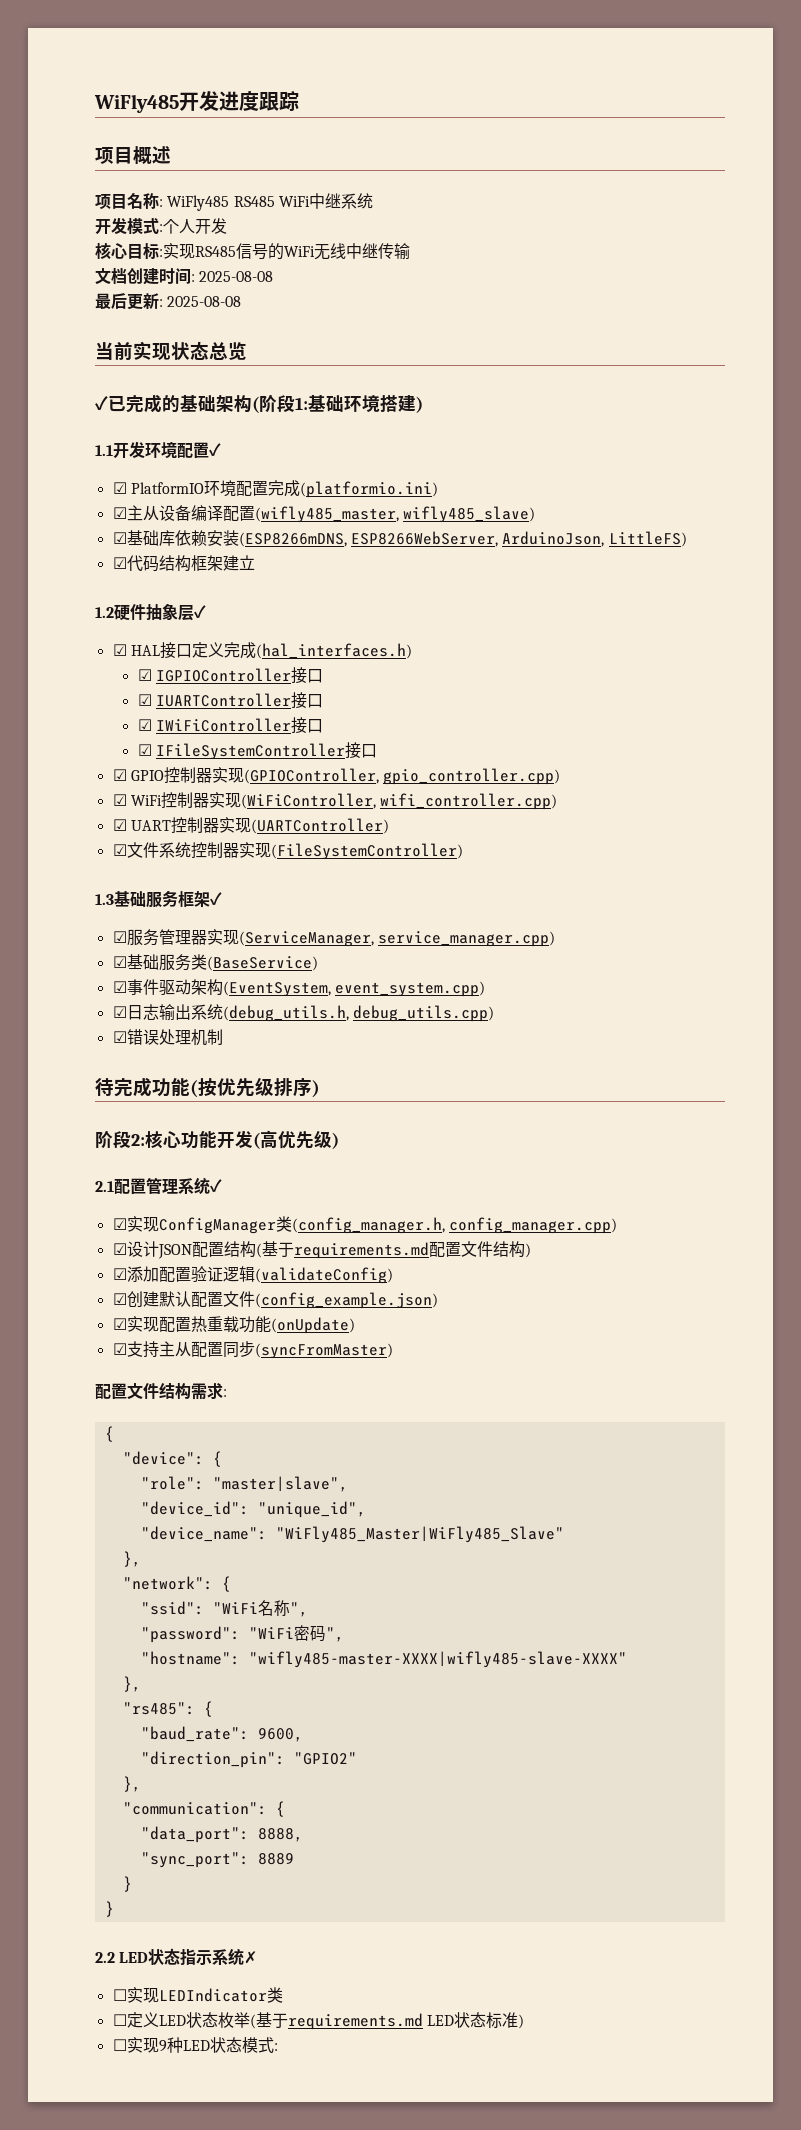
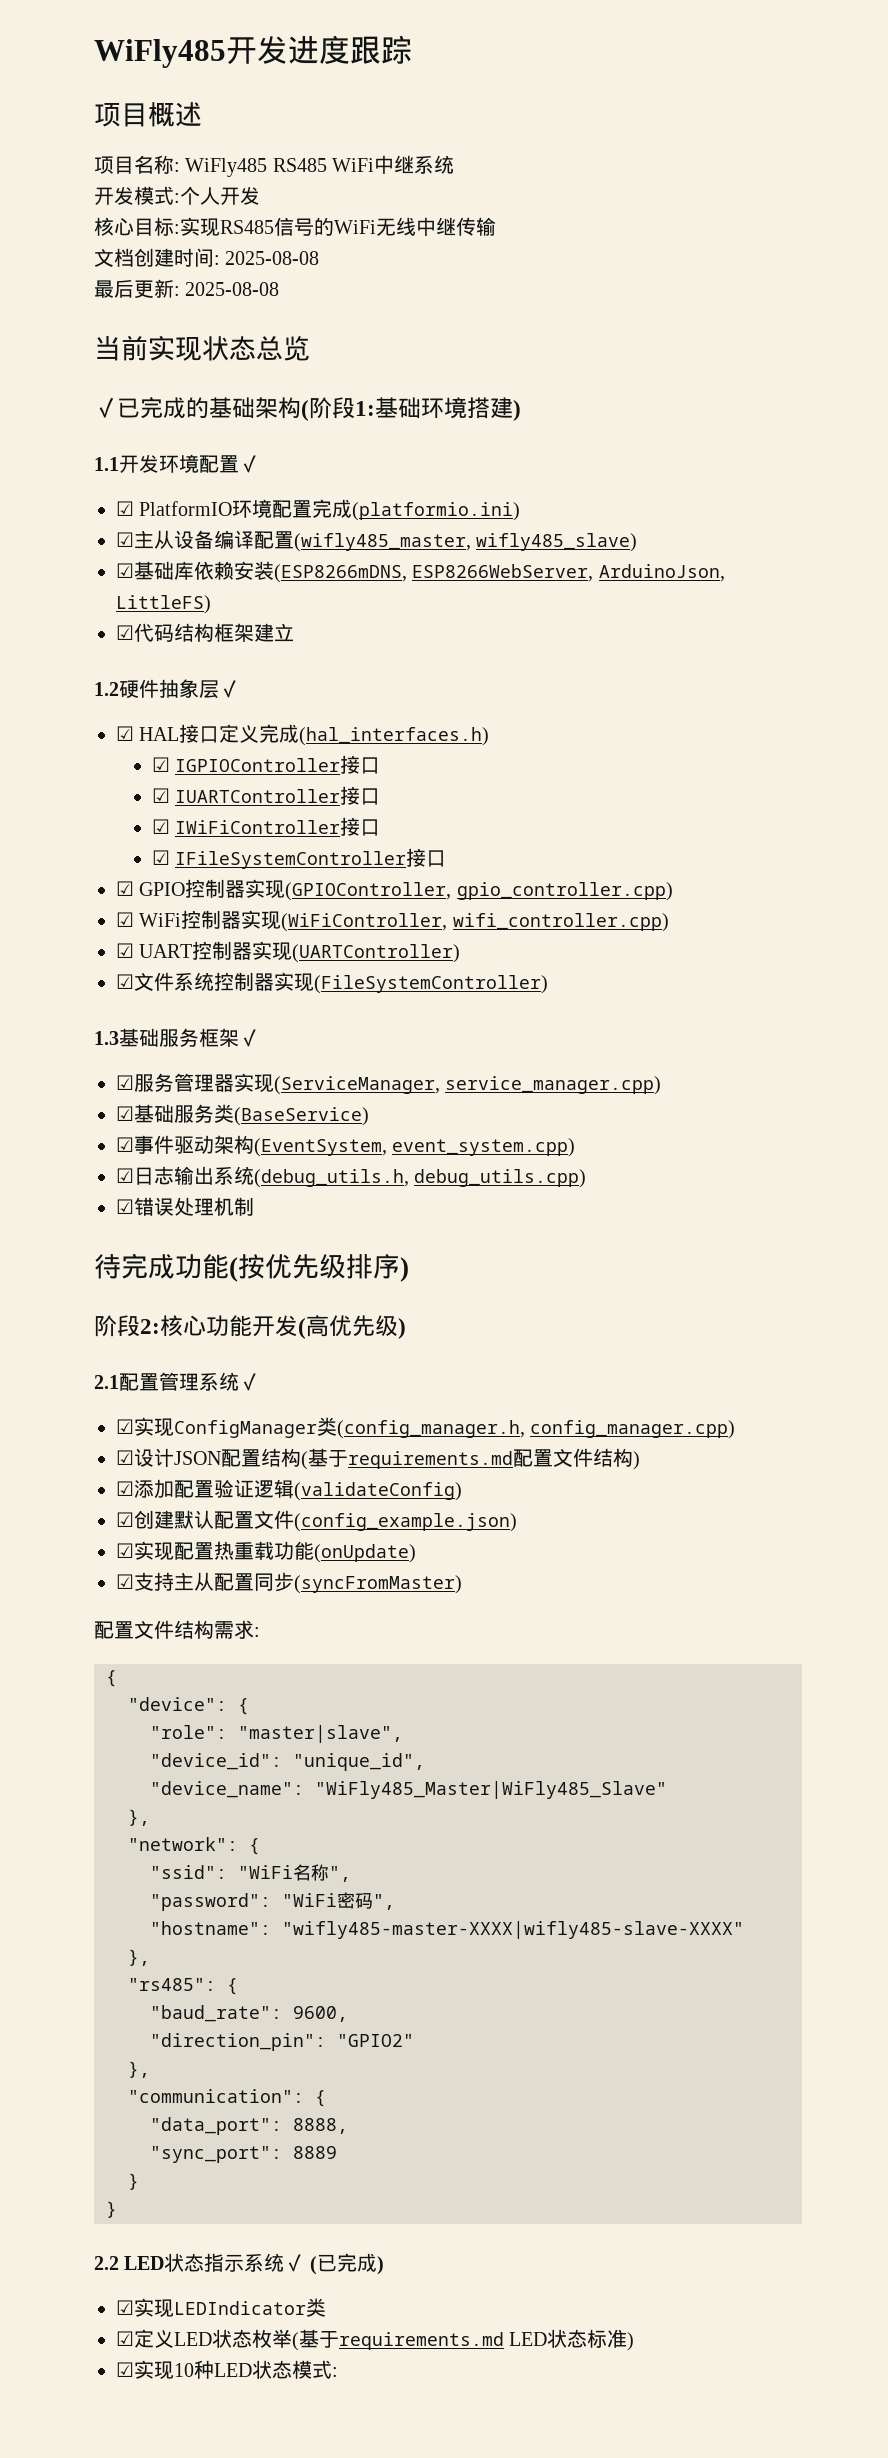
- 2.2 LED状态指示系统✗
- ☐实现LEDIndicator类
+ 2.2 LED状态指示系统✓ (已完成)
+ ☑实现LEDIndicator类
- ☐定义LED状态枚举(基于requirements.md LED状态标准)
+ ☑定义LED状态枚举(基于requirements.md LED状态标准)
- ☐实现9种LED状态模式:
+ ☑实现10种LED状态模式:

